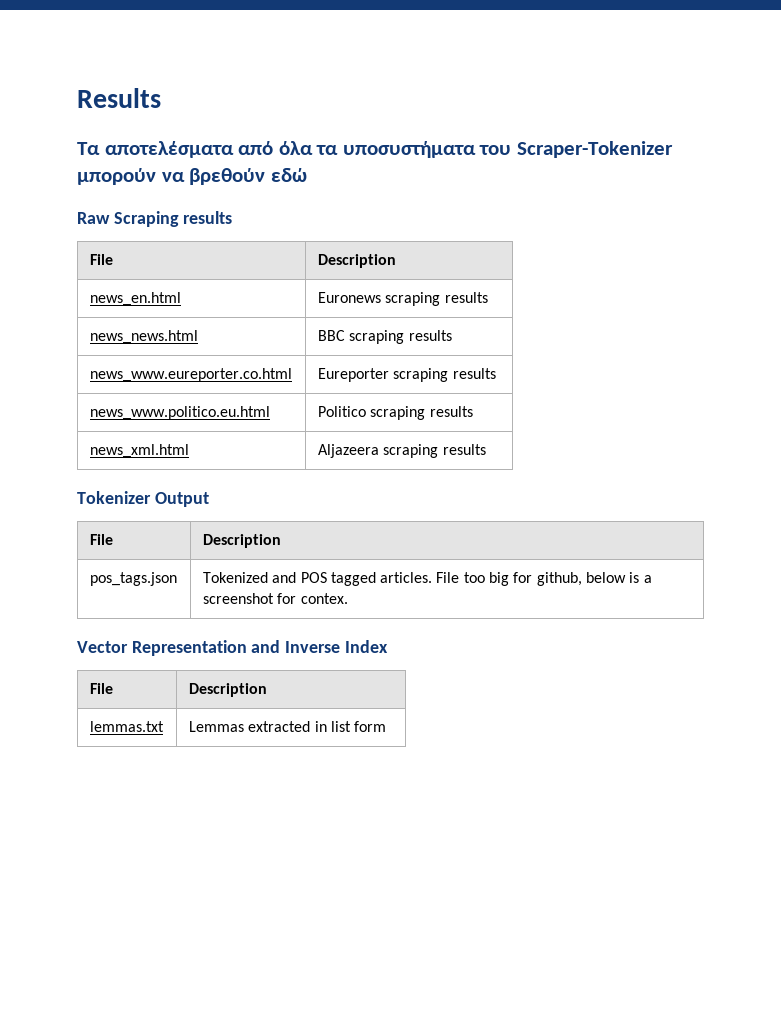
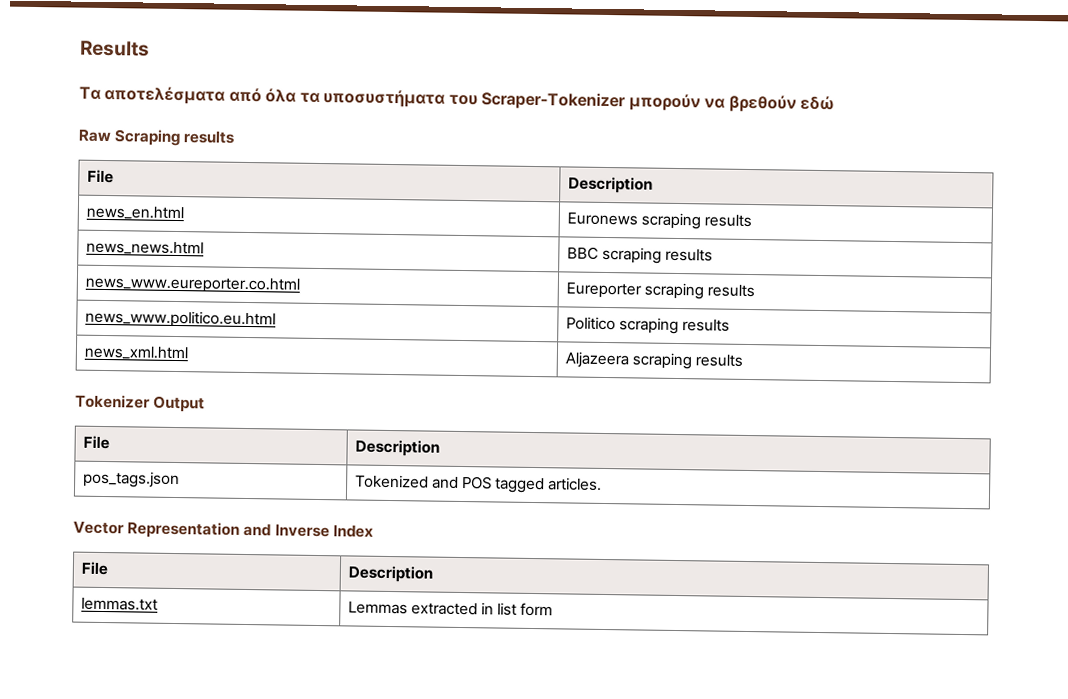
- pos_tags.json | Tokenized and POS tagged articles. File too big for github, below is a screenshot for contex.
+ pos_tags.json | Tokenized and POS tagged articles.

